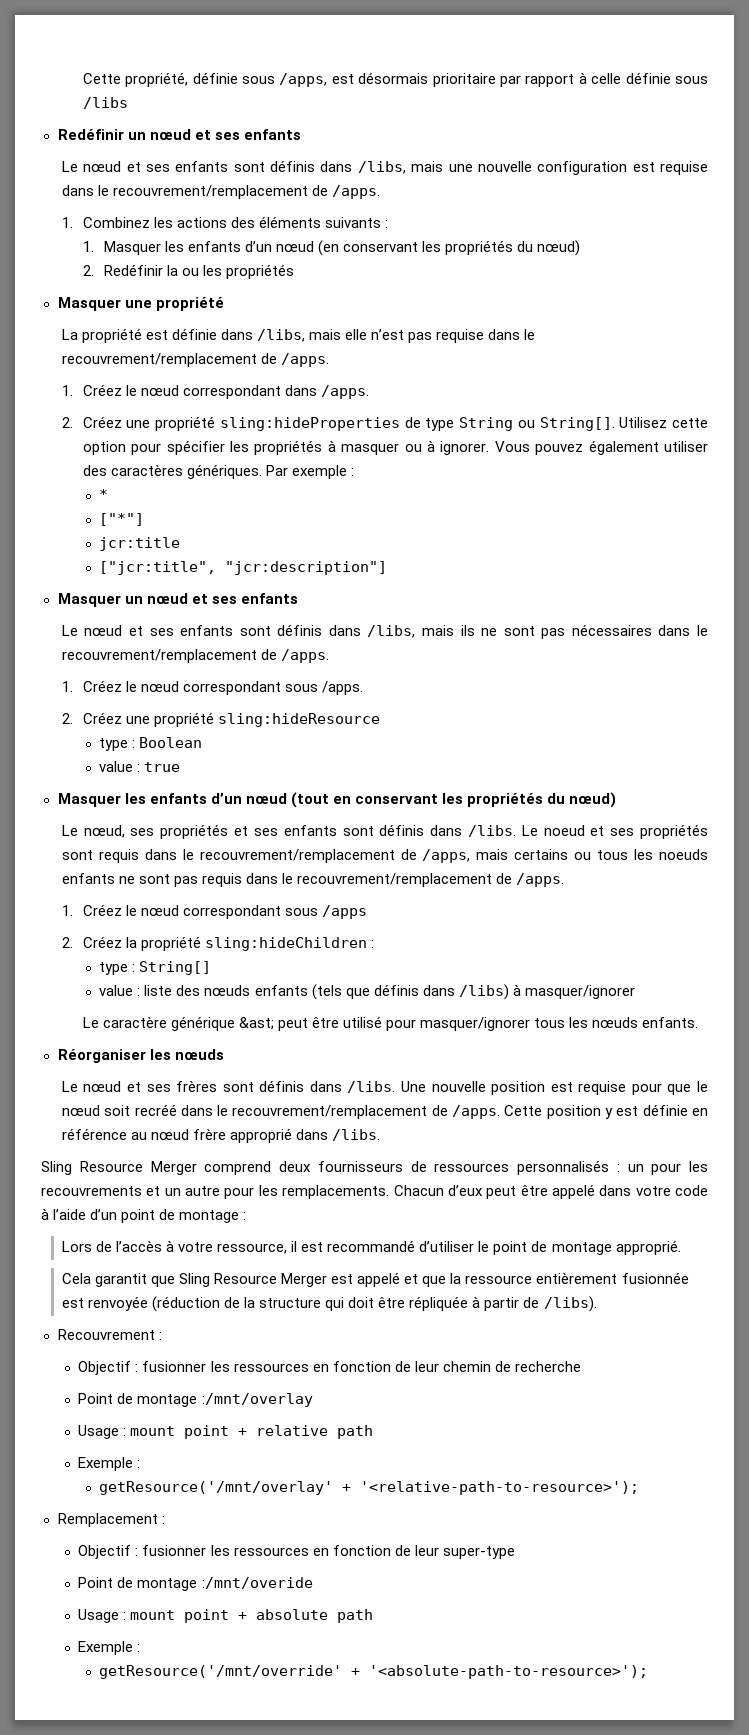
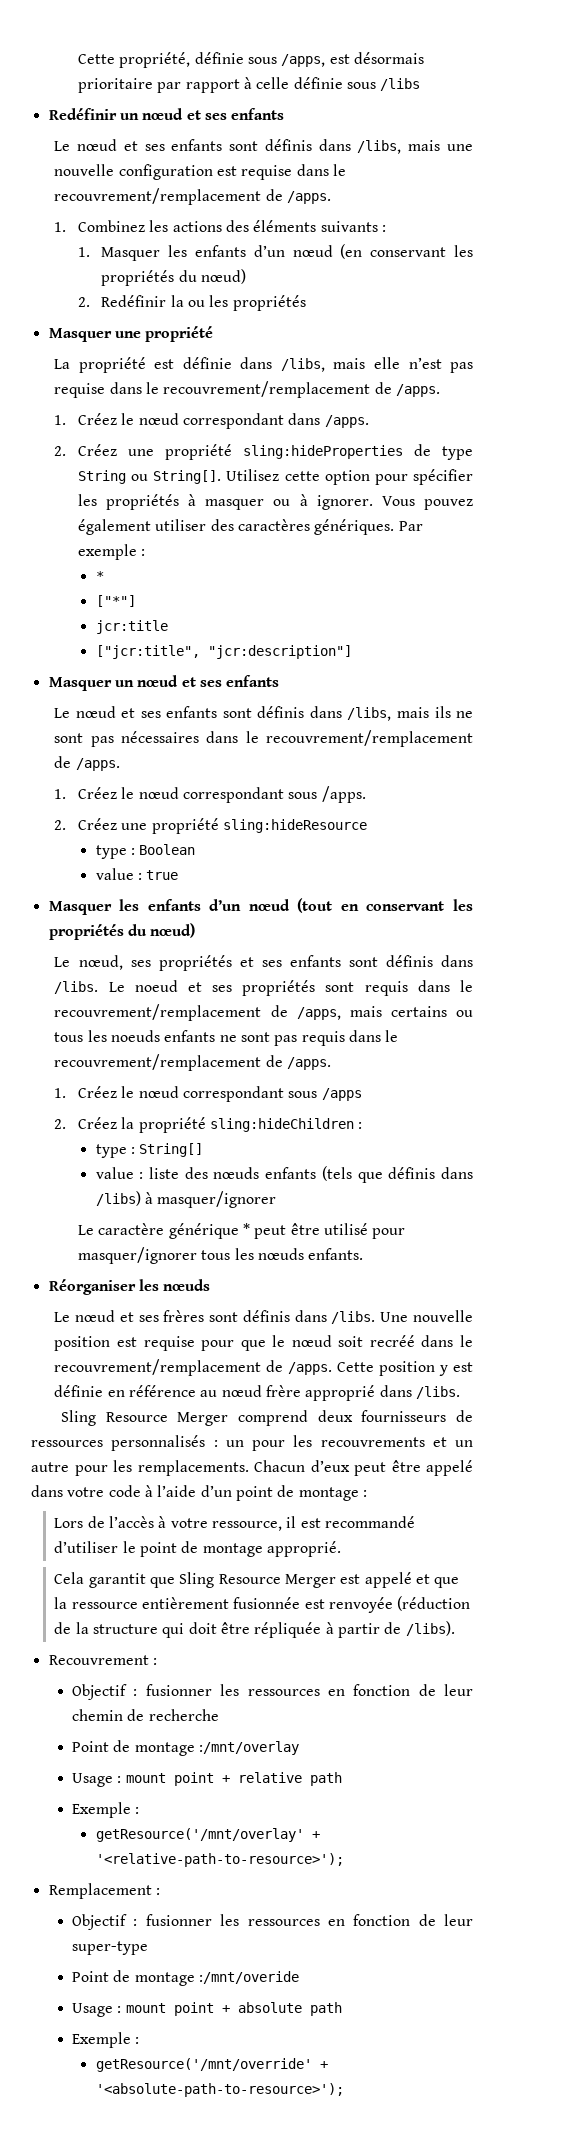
- Le caractère générique &ast; peut être utilisé pour masquer/ignorer tous les nœuds enfants.
+ Le caractère générique * peut être utilisé pour masquer/ignorer tous les nœuds enfants.

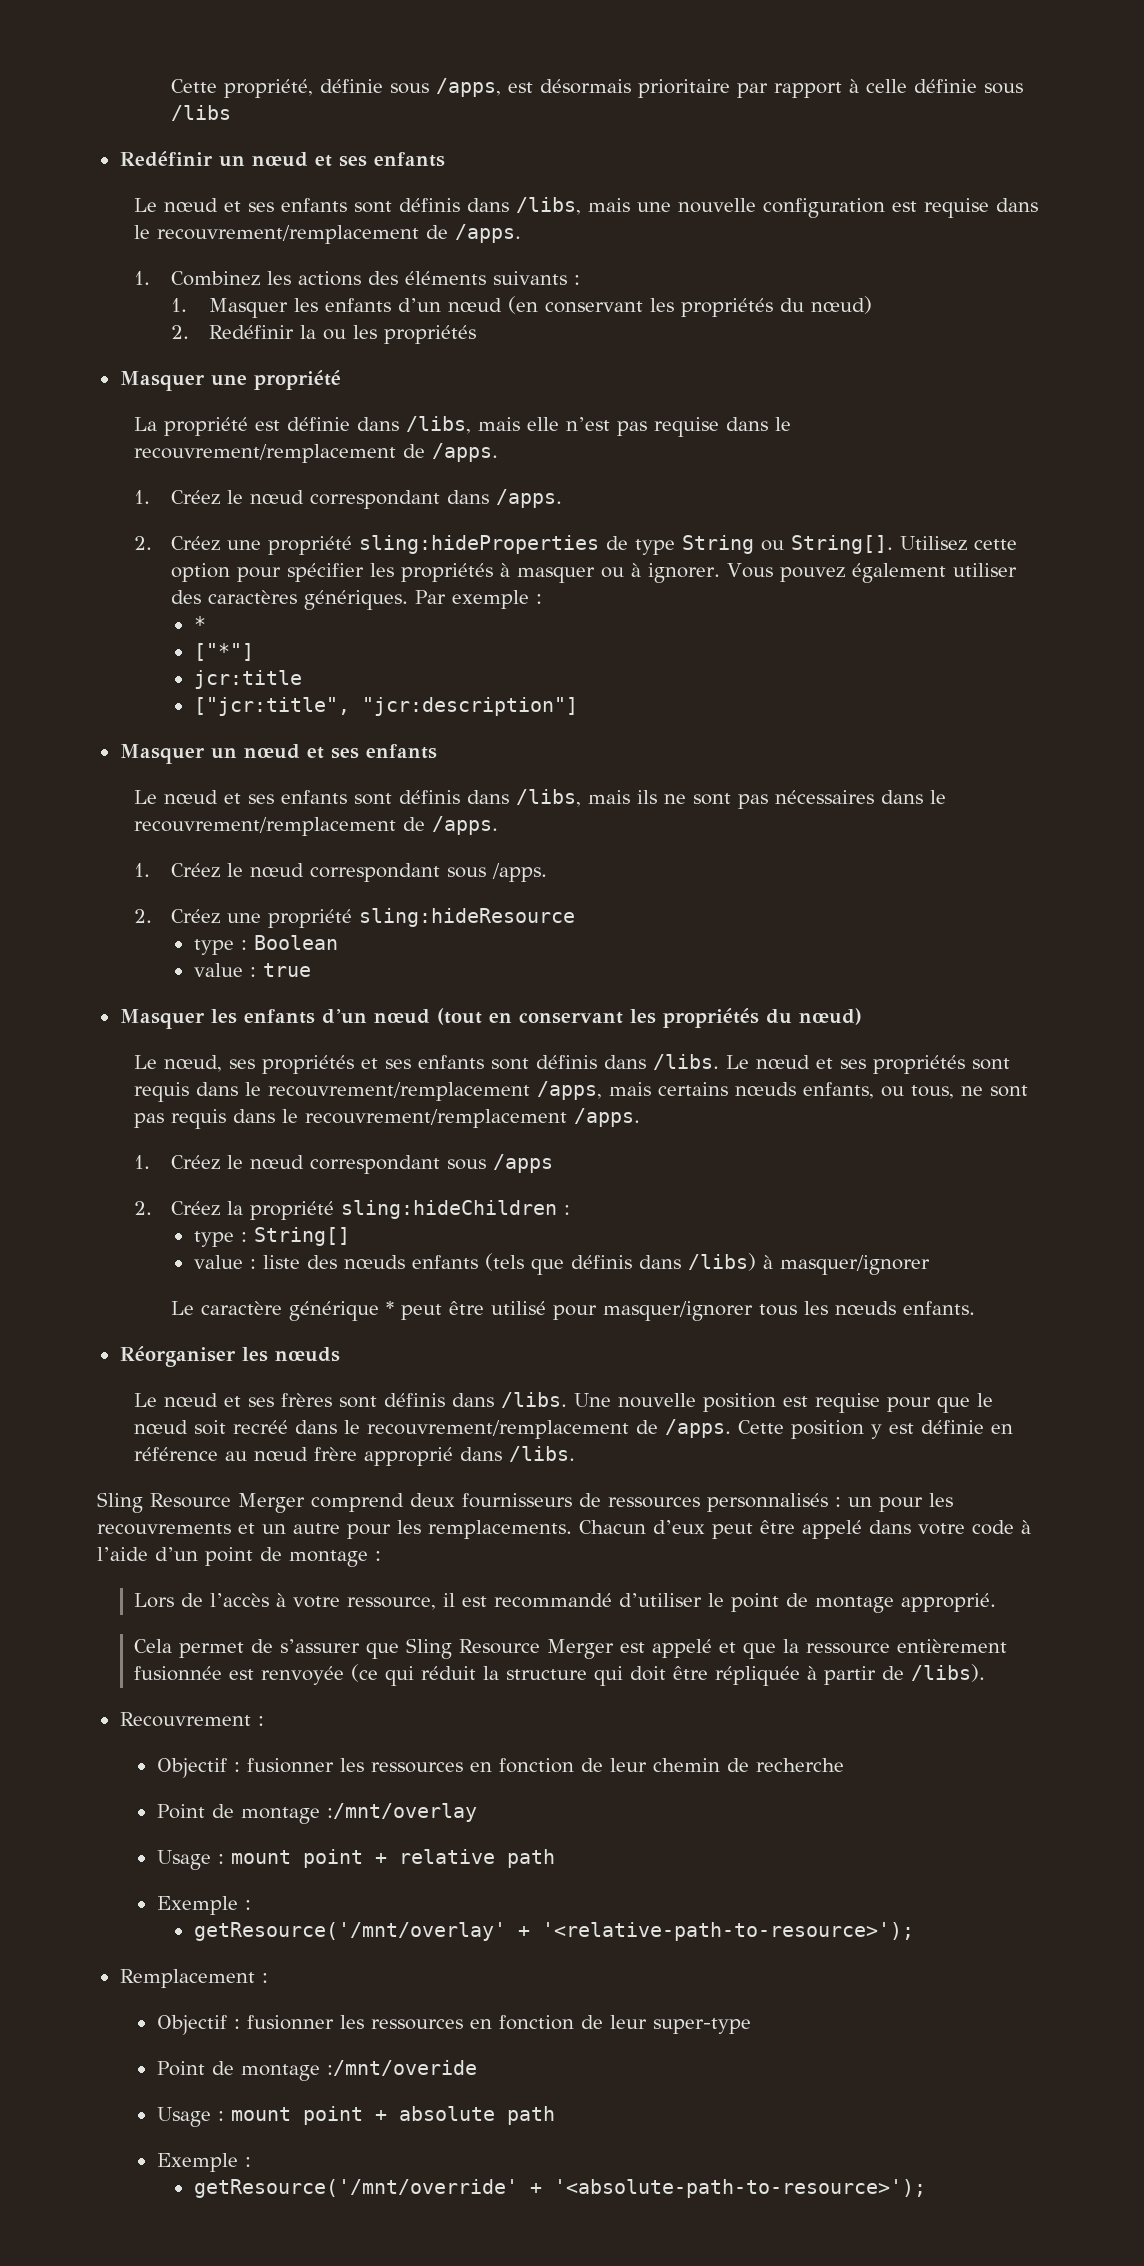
- Le noeud et ses propriétés sont requis dans le recouvrement/remplacement de /apps, mais certains ou tous les noeuds enfants ne sont pas requis dans le recouvrement/remplacement de /apps.
+ Le nœud et ses propriétés sont requis dans le recouvrement/remplacement /apps, mais certains nœuds enfants, ou tous, ne sont pas requis dans le recouvrement/remplacement /apps.
- Cela garantit que Sling Resource Merger est appelé et que la ressource entièrement fusionnée est renvoyée (réduction de la structure qui doit être répliquée à partir de /libs).
+ Cela permet de s’assurer que Sling Resource Merger est appelé et que la ressource entièrement fusionnée est renvoyée (ce qui réduit la structure qui doit être répliquée à partir de /libs).

